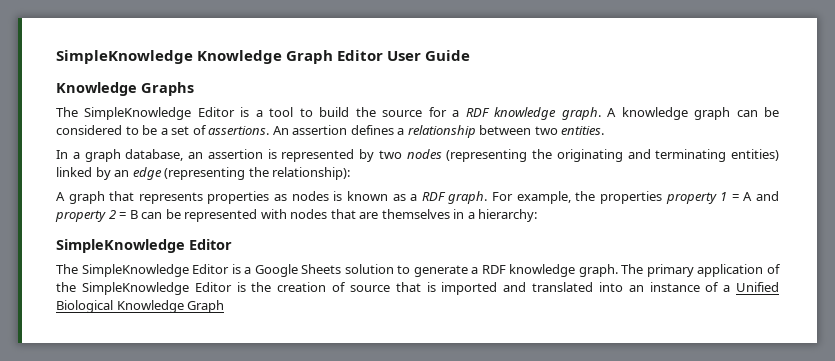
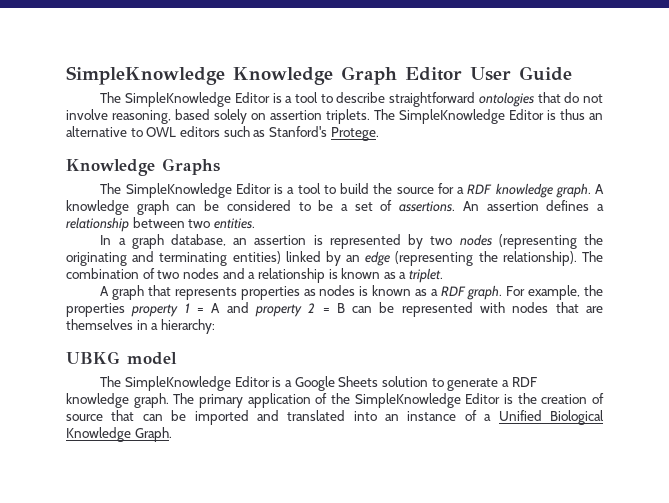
+ The SimpleKnowledge Editor is a tool to describe straightforward ontologies that do not involve reasoning, based solely on assertion triplets. The SimpleKnowledge Editor is thus an alternative to OWL editors such as Stanford's Protege.
- In a graph database, an assertion is represented by two nodes (representing the originating and terminating entities) linked by an edge (representing the relationship):
+ In a graph database, an assertion is represented by two nodes (representing the originating and terminating entities) linked by an edge (representing the relationship). The combination of two nodes and a relationship is known as a triplet.
  For example, the properties property 1 = A and property 2 = B can be represented with nodes that are themselves in a hierarchy:
- SimpleKnowledge Editor
+ UBKG model
- The primary application of the SimpleKnowledge Editor is the creation of source that is imported and translated into an instance of a Unified Biological Knowledge Graph
+ The primary application of the SimpleKnowledge Editor is the creation of source that can be imported and translated into an instance of a Unified Biological Knowledge Graph.

